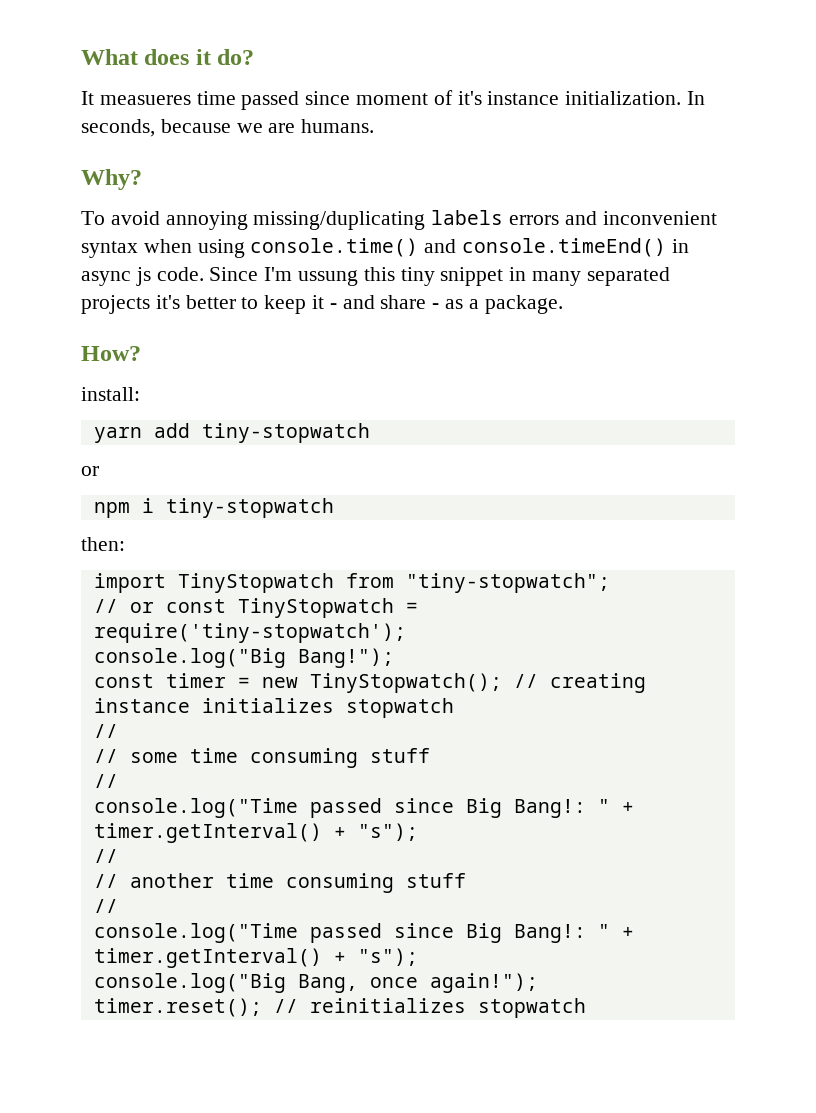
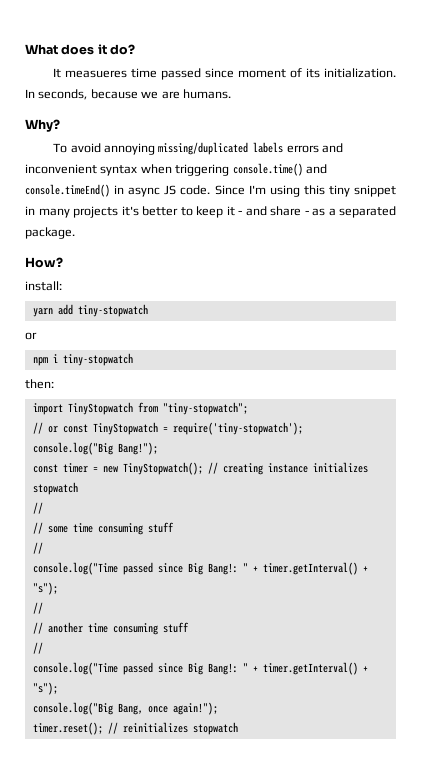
- It measueres time passed since moment of it's instance initialization.
+ It measueres time passed since moment of its initialization.
- To avoid annoying missing/duplicating labels errors and inconvenient syntax when using console.time() and console.timeEnd() in async js code.
+ To avoid annoying missing/duplicated labels errors and inconvenient syntax when triggering console.time() and console.timeEnd() in async JS code.
- Since I'm ussung this tiny snippet in many separated projects it's better to keep it - and share - as a package.
+ Since I'm using this tiny snippet in many projects it's better to keep it - and share - as a separated package.

